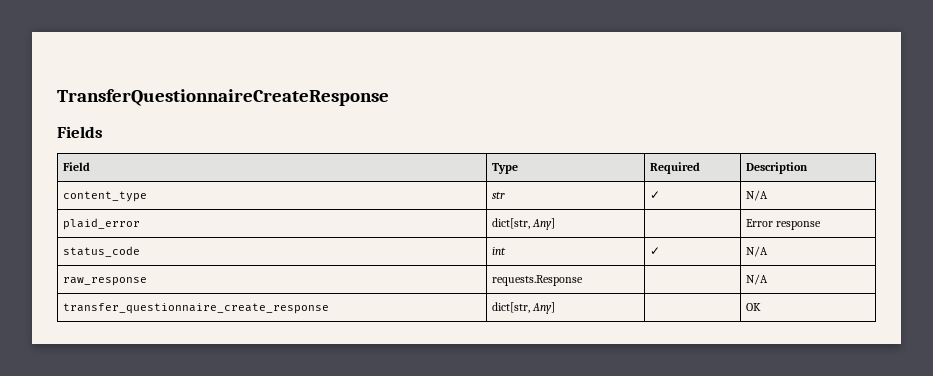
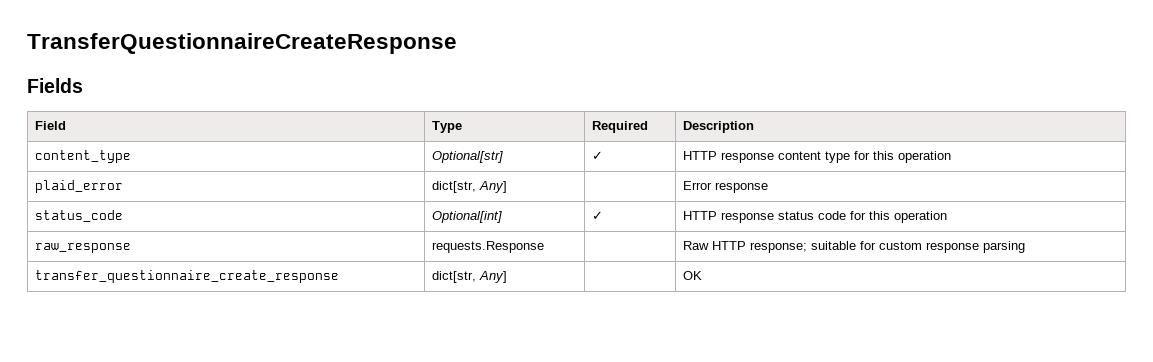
- content_type | str | ✓ | N/A
+ content_type | Optional[str] | ✓ | HTTP response content type for this operation
- status_code | int | ✓ | N/A
- raw_response | requests.Response | | N/A
+ status_code | Optional[int] | ✓ | HTTP response status code for this operation
+ raw_response | requests.Response | | Raw HTTP response; suitable for custom response parsing

